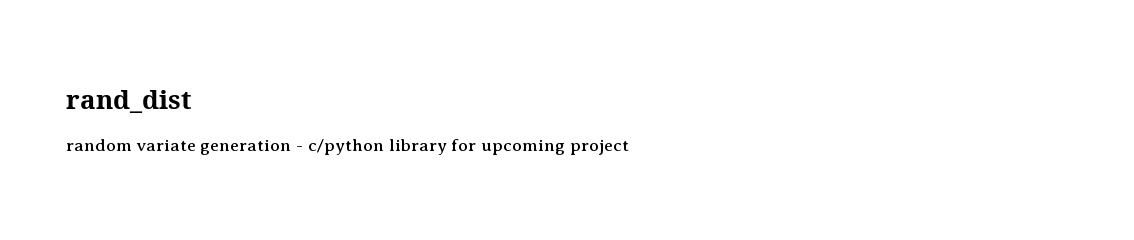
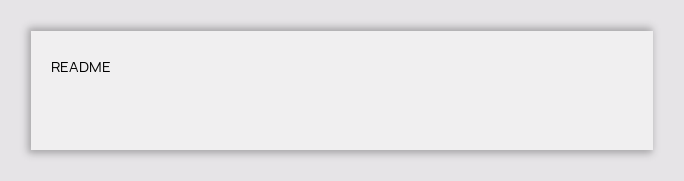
- rand_dist
- random variate generation - c/python library for upcoming project
+ README

